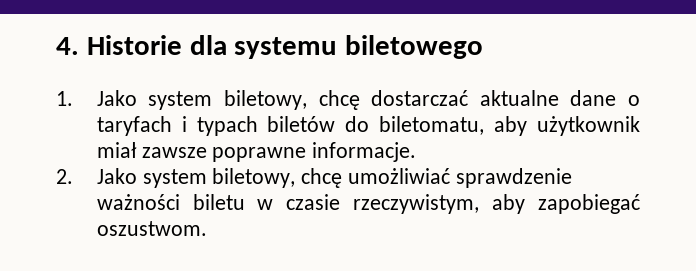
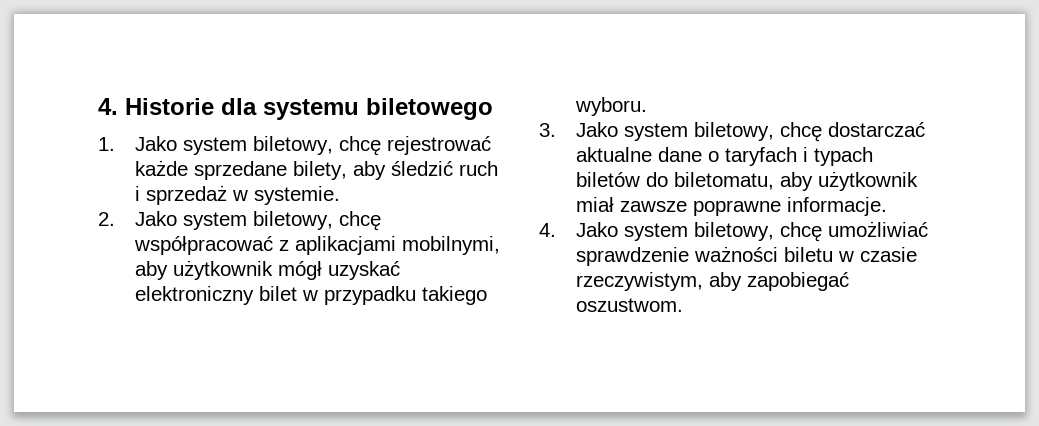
- 1. Jako system biletowy, chcę dostarczać aktualne dane o taryfach i typach biletów do biletomatu, aby użytkownik miał zawsze poprawne informacje.
+ 1. Jako system biletowy, chcę rejestrować każde sprzedane bilety, aby śledzić ruch i sprzedaż w systemie.
+ 2. Jako system biletowy, chcę współpracować z aplikacjami mobilnymi, aby użytkownik mógł uzyskać elektroniczny bilet w przypadku takiego wyboru.
+ 3. Jako system biletowy, chcę dostarczać aktualne dane o taryfach i typach biletów do biletomatu, aby użytkownik miał zawsze poprawne informacje.
- 2. Jako system biletowy, chcę umożliwiać sprawdzenie ważności biletu w czasie rzeczywistym, aby zapobiegać oszustwom.
+ 4. Jako system biletowy, chcę umożliwiać sprawdzenie ważności biletu w czasie rzeczywistym, aby zapobiegać oszustwom.

